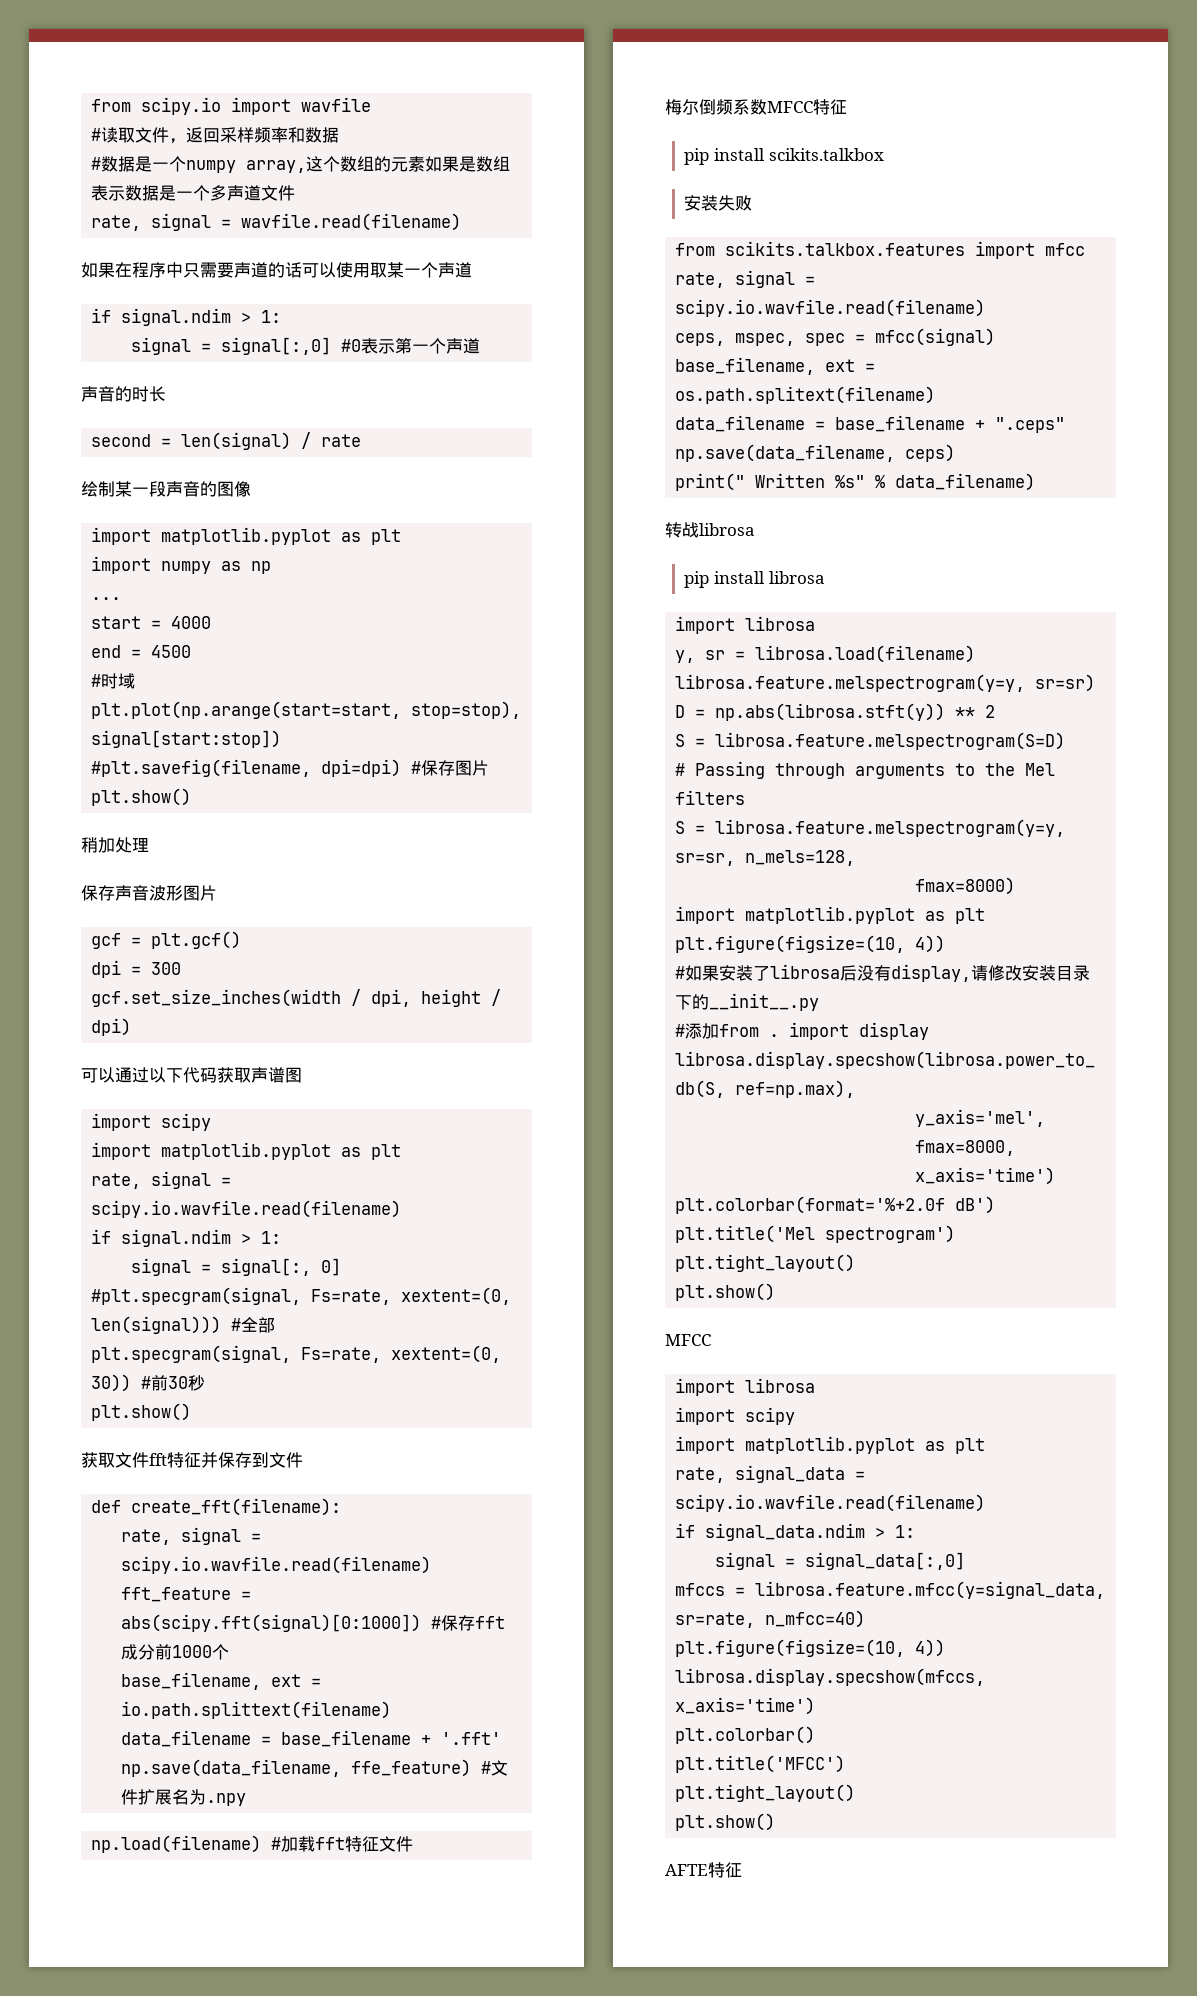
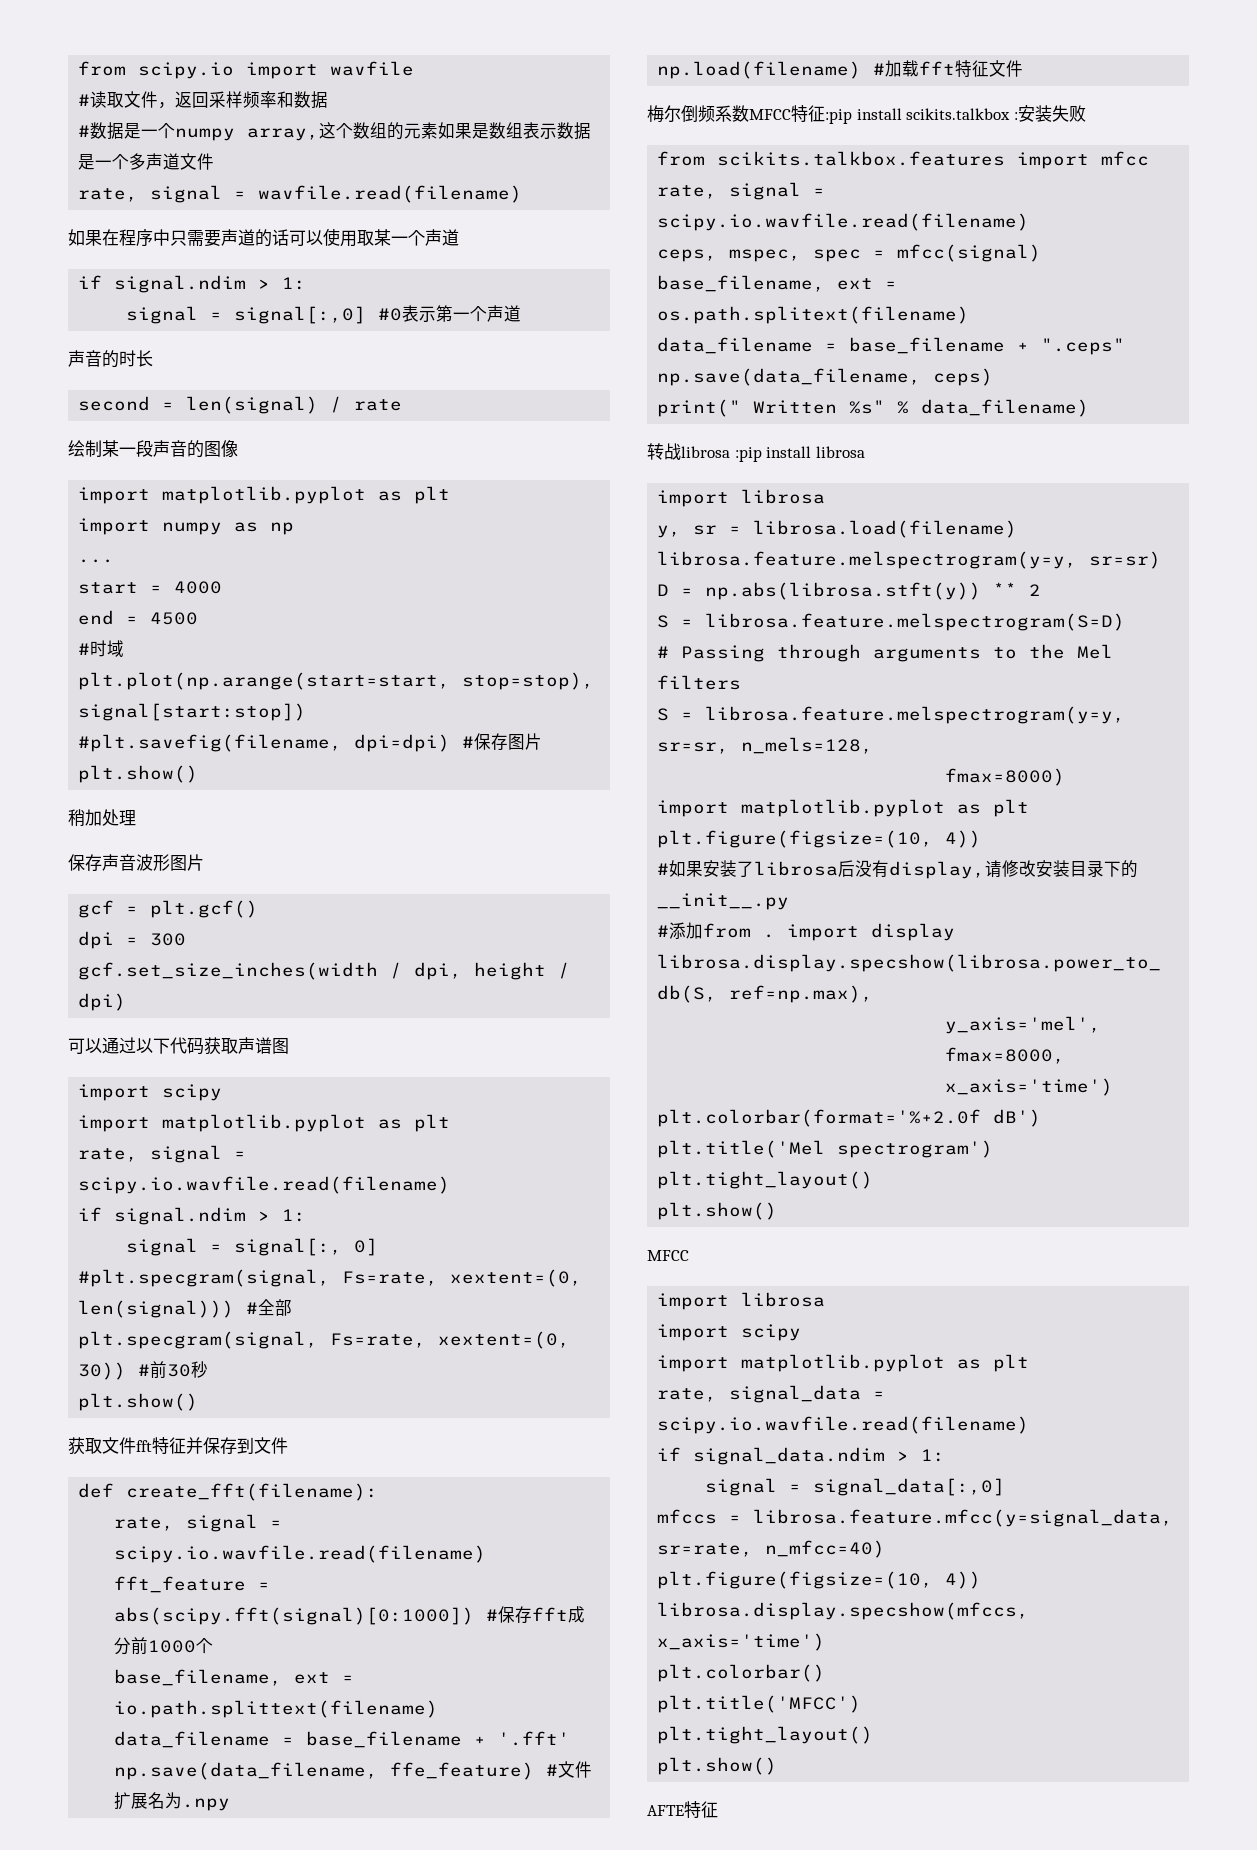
- 梅尔倒频系数MFCC特征
- pip install scikits.talkbox
- 安装失败
+ 梅尔倒频系数MFCC特征:pip install scikits.talkbox :安装失败
- 转战librosa
- pip install librosa
+ 转战librosa :pip install librosa

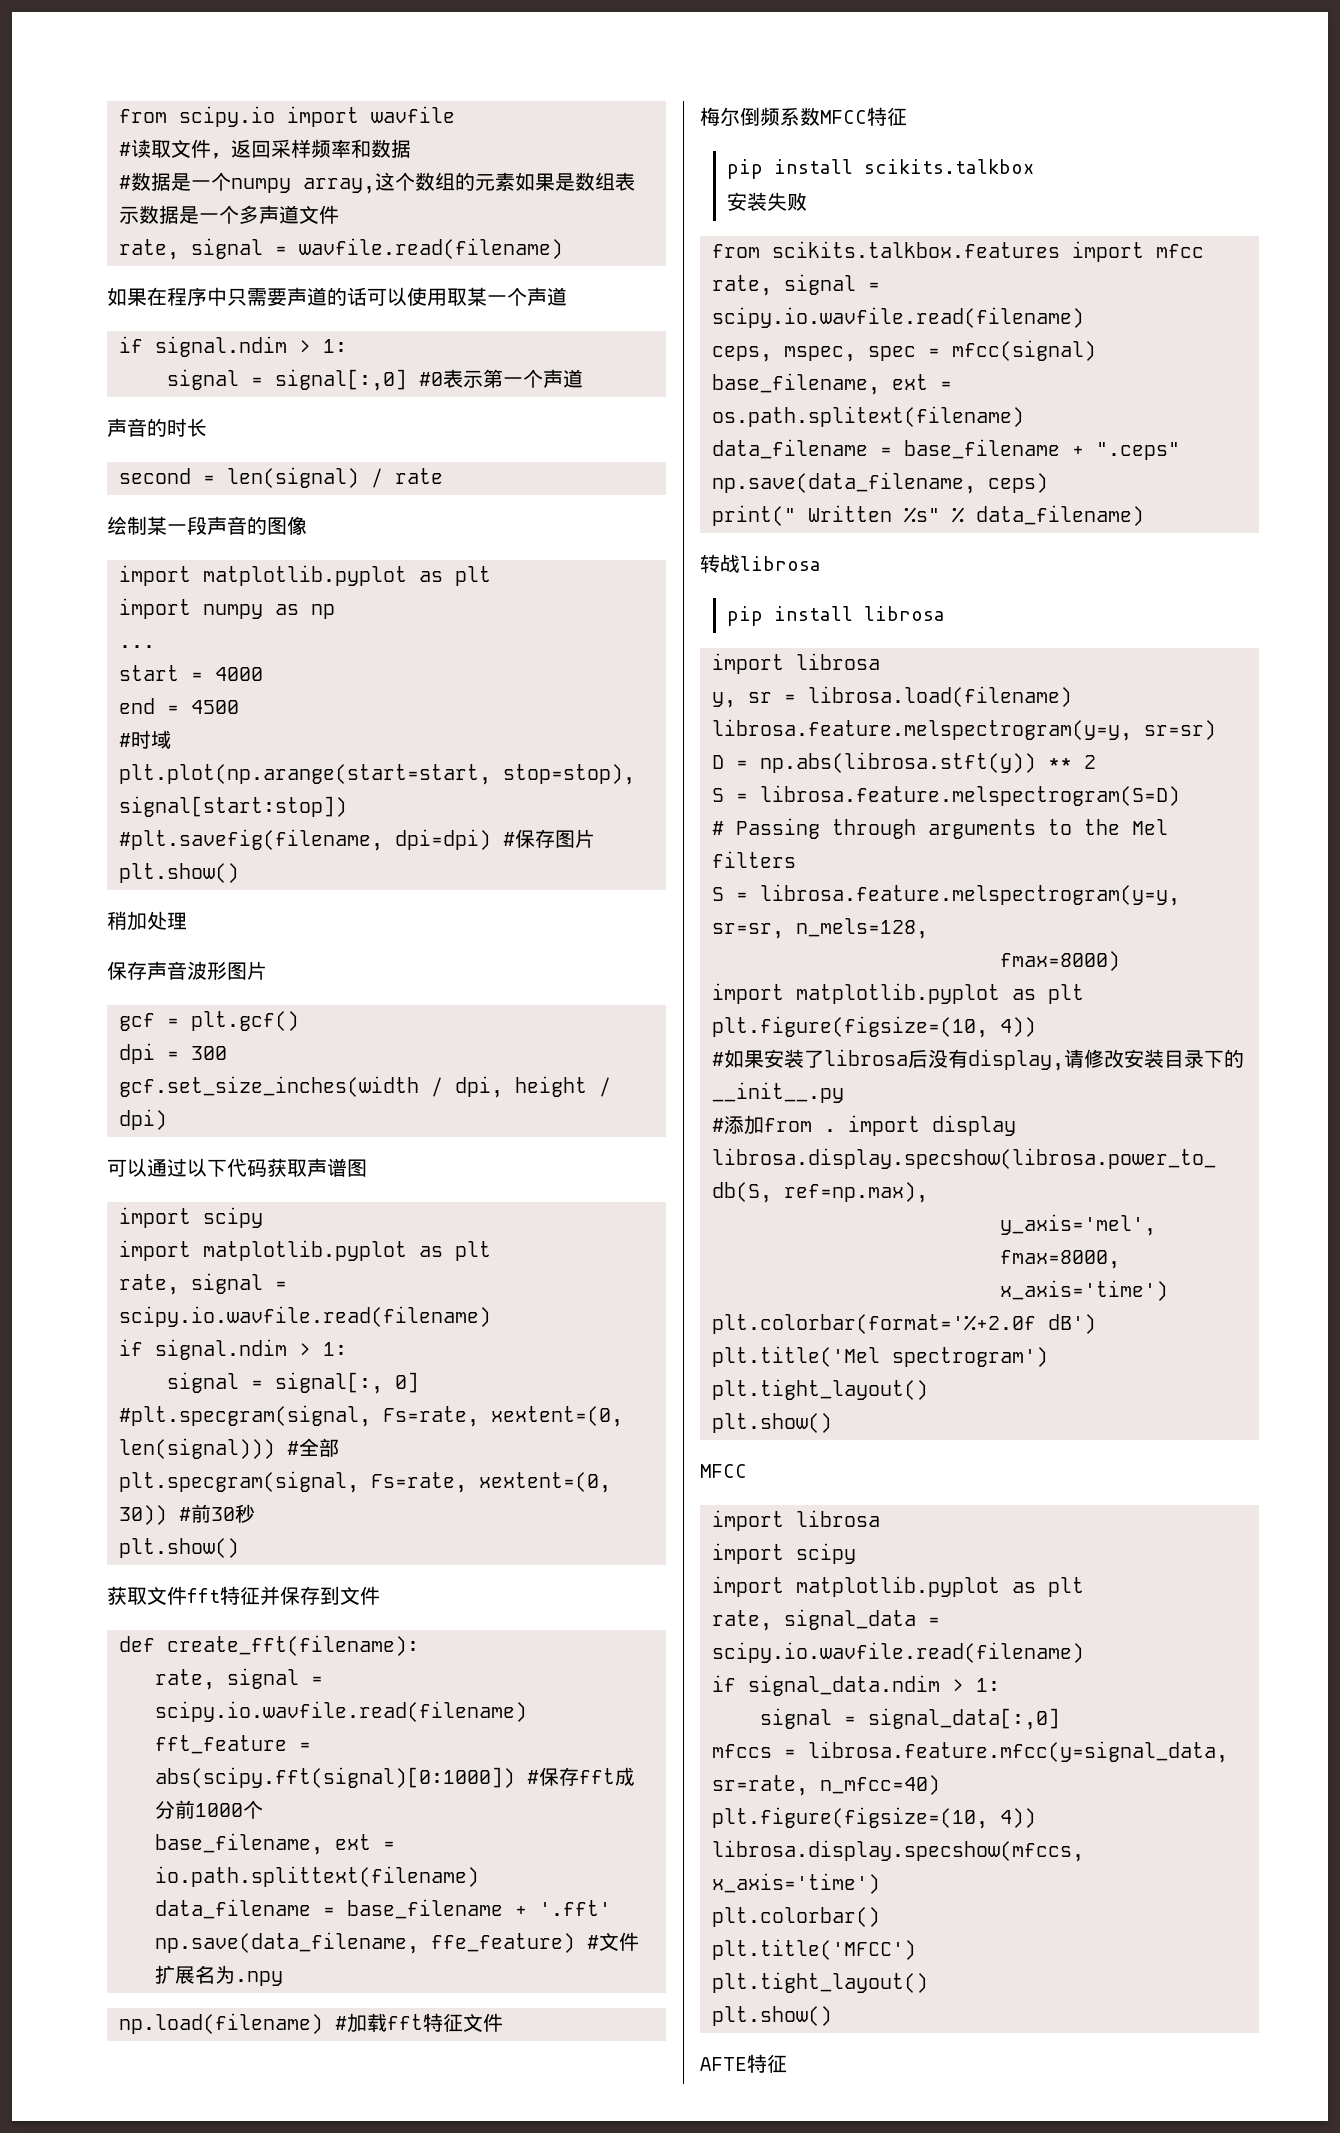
- 梅尔倒频系数MFCC特征:pip install scikits.talkbox :安装失败
+ 梅尔倒频系数MFCC特征
+ pip install scikits.talkbox
+ 安装失败
- 转战librosa :pip install librosa
+ 转战librosa
+ pip install librosa

